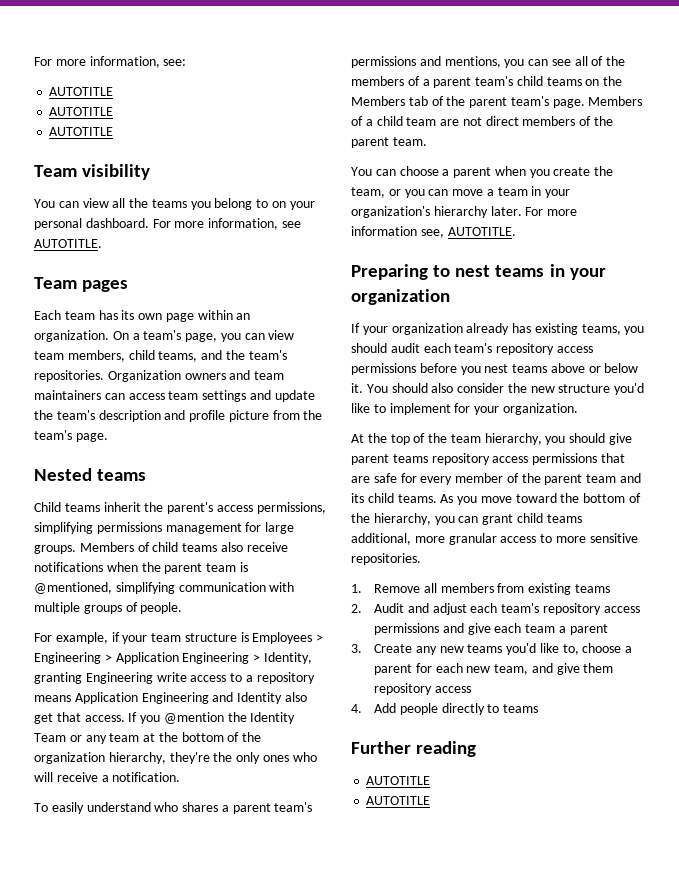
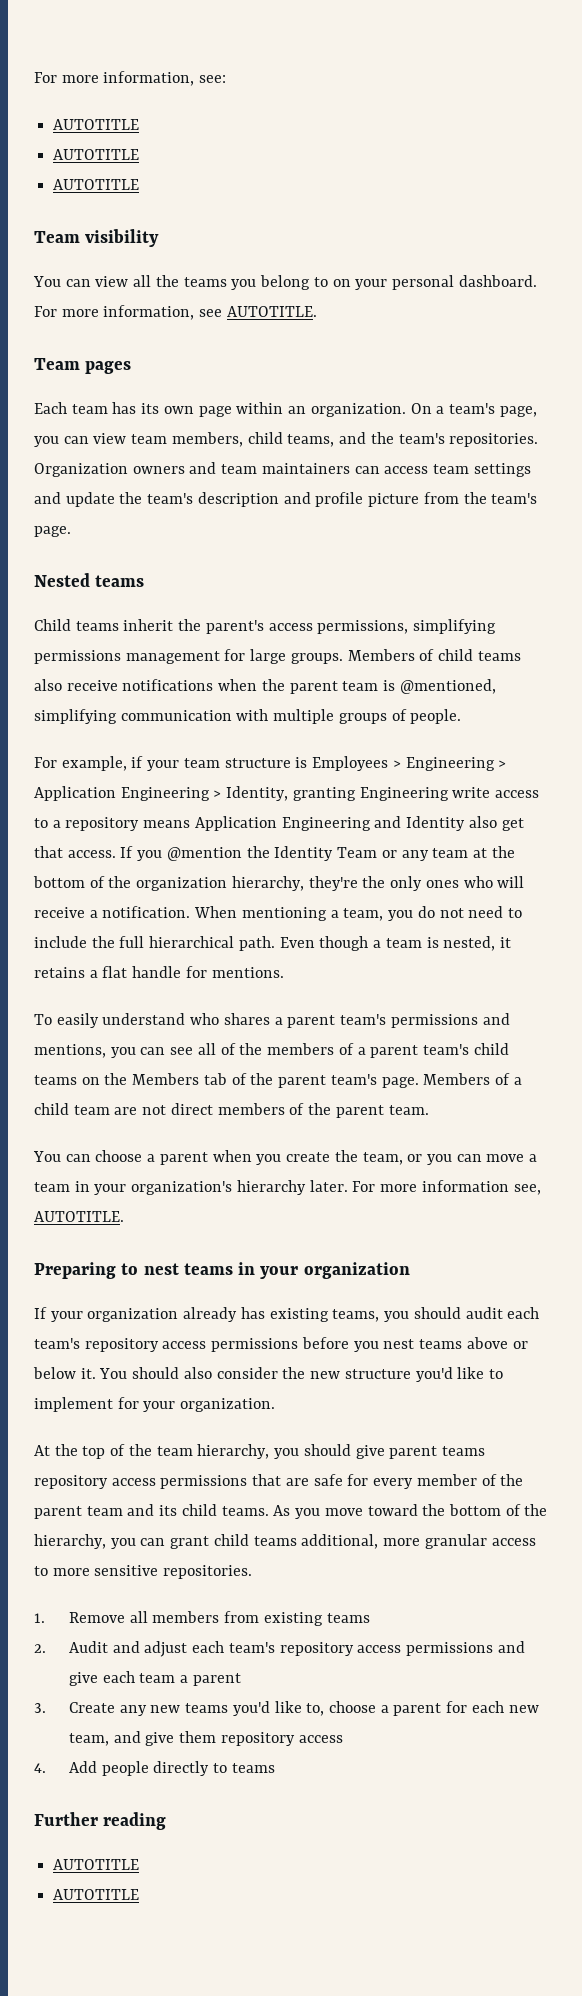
+ When mentioning a team, you do not need to include the full hierarchical path. Even though a team is nested, it retains a flat handle for mentions.

